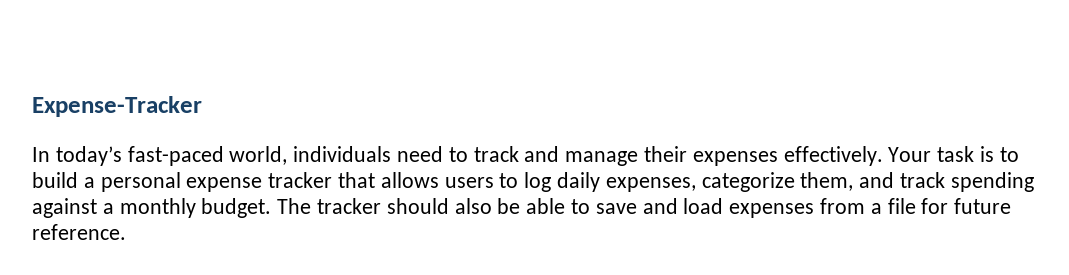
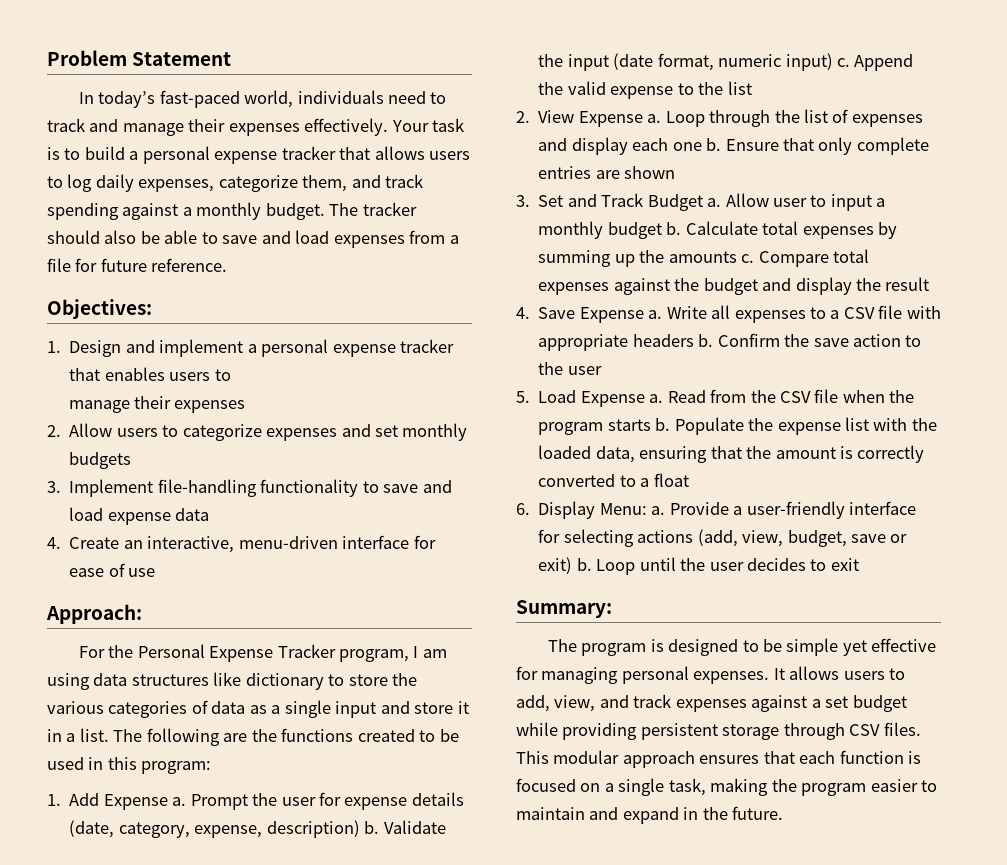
- Expense-Tracker
+ Problem Statement
+ Objectives:
+ 1. Design and implement a personal expense tracker that enables users to
+ manage their expenses
+ 2. Allow users to categorize expenses and set monthly budgets
+ 3. Implement file-handling functionality to save and load expense data
+ 4. Create an interactive, menu-driven interface for ease of use
+ Approach:
+ For the Personal Expense Tracker program, I am using data structures like dictionary to store the various categories of data as a single input and store it in a list. The following are the functions created to be used in this program:
+ 1. Add Expense a. Prompt the user for expense details (date, category, expense, description) b. Validate the input (date format, numeric input) c. Append the valid expense to the list
+ 2. View Expense a. Loop through the list of expenses and display each one b. Ensure that only complete entries are shown
+ 3. Set and Track Budget a. Allow user to input a monthly budget b. Calculate total expenses by summing up the amounts c. Compare total expenses against the budget and display the result
+ 4. Save Expense a. Write all expenses to a CSV file with appropriate headers b. Confirm the save action to the user
+ 5. Load Expense a. Read from the CSV file when the program starts b. Populate the expense list with the loaded data, ensuring that the amount is correctly converted to a float
+ 6. Display Menu: a. Provide a user-friendly interface for selecting actions (add, view, budget, save or exit) b. Loop until the user decides to exit
+ Summary:
+ The program is designed to be simple yet effective for managing personal expenses. It allows users to add, view, and track expenses against a set budget while providing persistent storage through CSV files. This modular approach ensures that each function is focused on a single task, making the program easier to maintain and expand in the future.

